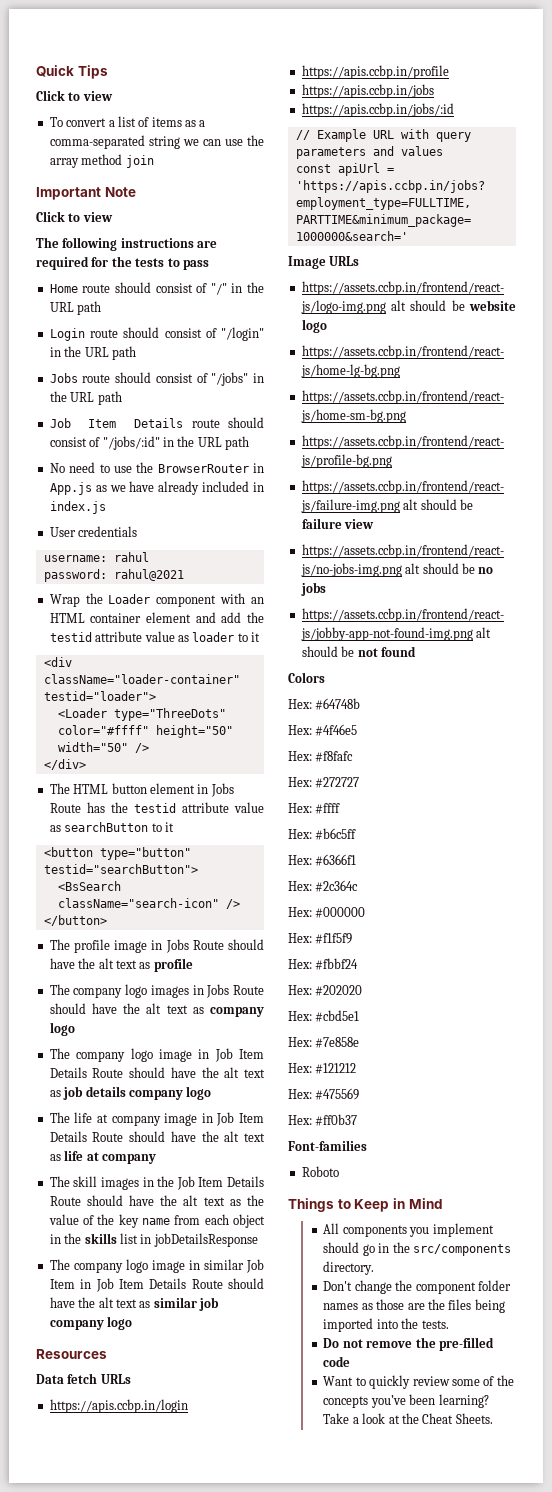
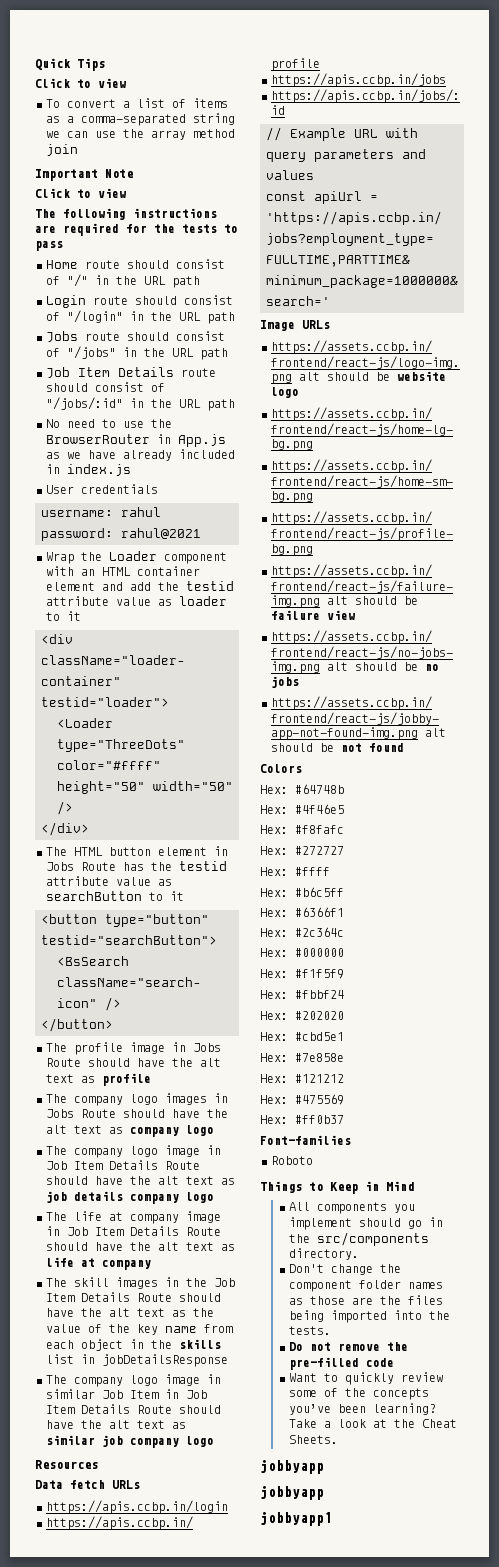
  Take a look at the Cheat Sheets.
+ jobbyapp
+ jobbyapp
+ jobbyapp1

